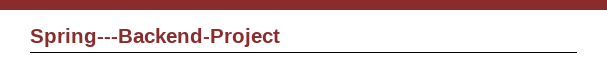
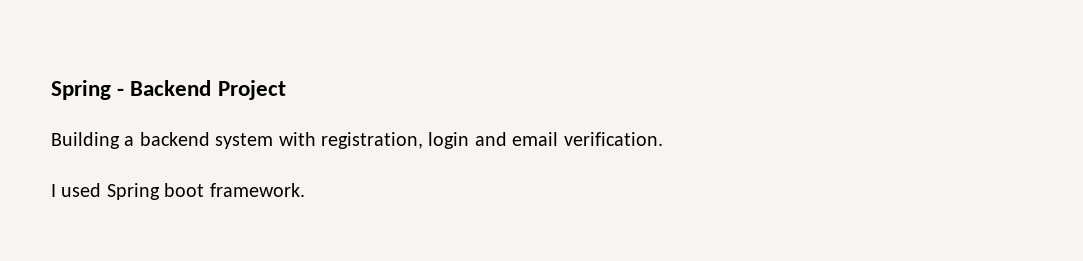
- Spring---Backend-Project
+ Spring - Backend Project
+ Building a backend system with registration, login and email verification.
+ I used Spring boot framework.

